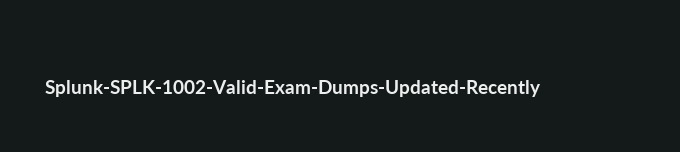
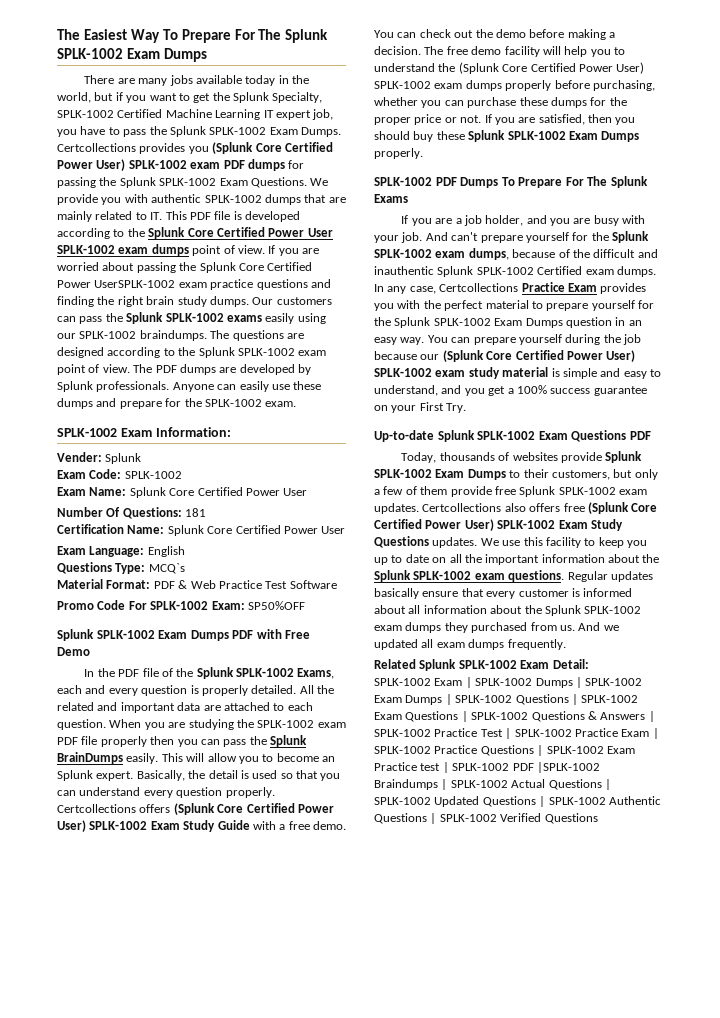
- Splunk-SPLK-1002-Valid-Exam-Dumps-Updated-Recently
+ The Easiest Way To Prepare For The Splunk SPLK-1002 Exam Dumps
+ There are many jobs available today in the world, but if you want to get the Splunk Specialty, SPLK-1002 Certified Machine Learning IT expert job, you have to pass the Splunk SPLK-1002 Exam Dumps. Certcollections provides you (Splunk Core Certified Power User) SPLK-1002 exam PDF dumps for passing the Splunk SPLK-1002 Exam Questions. We provide you with authentic SPLK-1002 dumps that are mainly related to IT. This PDF file is developed according to the Splunk Core Certified Power User SPLK-1002 exam dumps point of view. If you are worried about passing the Splunk Core Certified Power UserSPLK-1002 exam practice questions and finding the right brain study dumps. Our customers can pass the Splunk SPLK-1002 exams easily using our SPLK-1002 braindumps. The questions are designed according to the Splunk SPLK-1002 exam point of view. The PDF dumps are developed by Splunk professionals. Anyone can easily use these dumps and prepare for the SPLK-1002 exam.
+ SPLK-1002 Exam Information:
+ Vender: Splunk
+ Exam Code: SPLK-1002
+ Exam Name: Splunk Core Certified Power User
+ Number Of Questions: 181
+ Certification Name: Splunk Core Certified Power User
+ Exam Language: English
+ Questions Type: MCQ`s
+ Material Format: PDF & Web Practice Test Software
+ Promo Code For SPLK-1002 Exam: SP50%OFF
+ Splunk SPLK-1002 Exam Dumps PDF with Free Demo
+ In the PDF file of the Splunk SPLK-1002 Exams, each and every question is properly detailed. All the related and important data are attached to each question. When you are studying the SPLK-1002 exam PDF file properly then you can pass the Splunk BrainDumps easily. This will allow you to become an Splunk expert. Basically, the detail is used so that you can understand every question properly. Certcollections offers (Splunk Core Certified Power User) SPLK-1002 Exam Study Guide with a free demo. You can check out the demo before making a decision. The free demo facility will help you to understand the (Splunk Core Certified Power User) SPLK-1002 exam dumps properly before purchasing, whether you can purchase these dumps for the proper price or not. If you are satisfied, then you should buy these Splunk SPLK-1002 Exam Dumps properly.
+ SPLK-1002 PDF Dumps To Prepare For The Splunk Exams
+ If you are a job holder, and you are busy with your job. And can't prepare yourself for the Splunk SPLK-1002 exam dumps, because of the difficult and inauthentic Splunk SPLK-1002 Certified exam dumps. In any case, Certcollections Practice Exam provides you with the perfect material to prepare yourself for the Splunk SPLK-1002 Exam Dumps question in an easy way. You can prepare yourself during the job because our (Splunk Core Certified Power User) SPLK-1002 exam study material is simple and easy to understand, and you get a 100% success guarantee on your First Try.
+ Up-to-date Splunk SPLK-1002 Exam Questions PDF
+ Today, thousands of websites provide Splunk SPLK-1002 Exam Dumps to their customers, but only a few of them provide free Splunk SPLK-1002 exam updates. Certcollections also offers free (Splunk Core Certified Power User) SPLK-1002 Exam Study Questions updates. We use this facility to keep you up to date on all the important information about the Splunk SPLK-1002 exam questions. Regular updates basically ensure that every customer is informed about all information about the Splunk SPLK-1002 exam dumps they purchased from us. And we updated all exam dumps frequently.
+ Related Splunk SPLK-1002 Exam Detail:
+ SPLK-1002 Exam | SPLK-1002 Dumps | SPLK-1002 Exam Dumps | SPLK-1002 Questions | SPLK-1002 Exam Questions | SPLK-1002 Questions & Answers | SPLK-1002 Practice Test | SPLK-1002 Practice Exam | SPLK-1002 Practice Questions | SPLK-1002 Exam Practice test | SPLK-1002 PDF |SPLK-1002 Braindumps | SPLK-1002 Actual Questions | SPLK-1002 Updated Questions | SPLK-1002 Authentic Questions | SPLK-1002 Verified Questions

